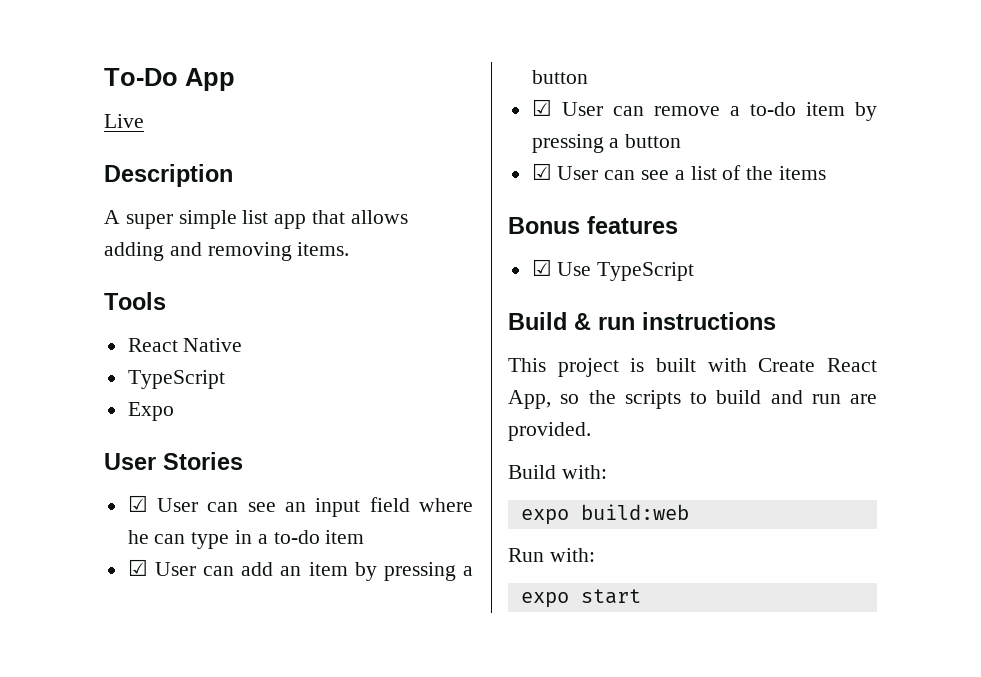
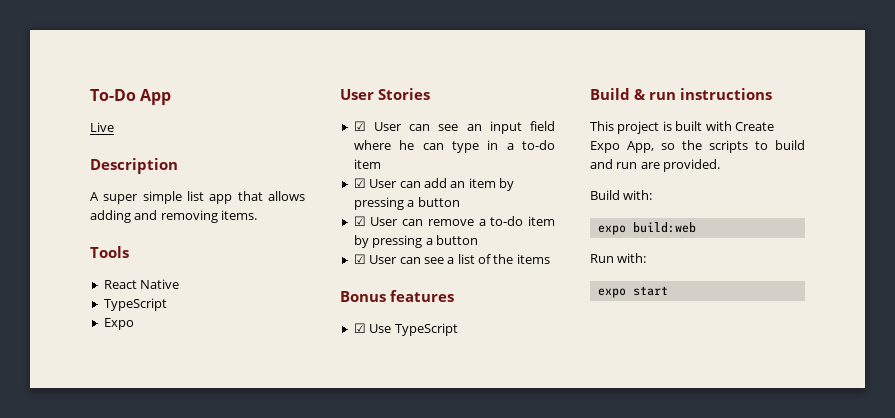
- This project is built with Create React App, so the scripts to build and run are provided.
+ This project is built with Create Expo App, so the scripts to build and run are provided.

